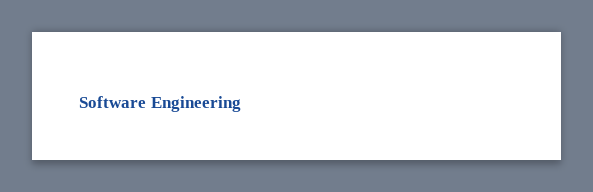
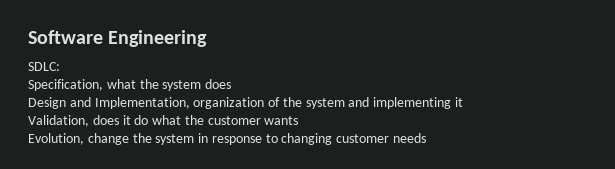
+ SDLC:
+ Specification, what the system does
+ Design and Implementation, organization of the system and implementing it
+ Validation, does it do what the customer wants
+ Evolution, change the system in response to changing customer needs

